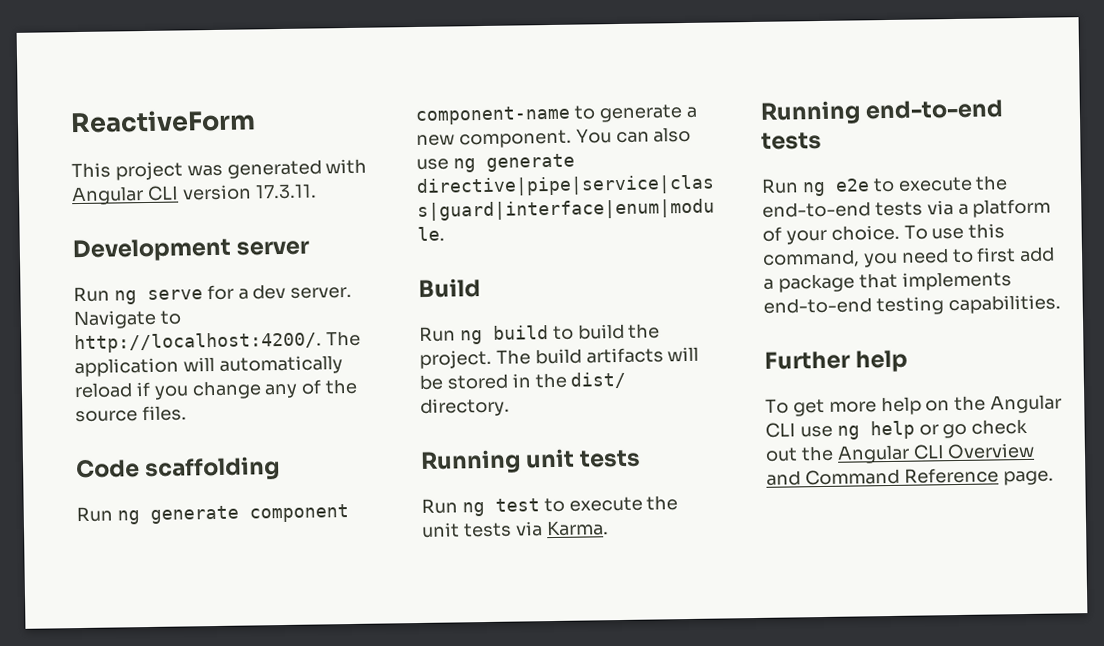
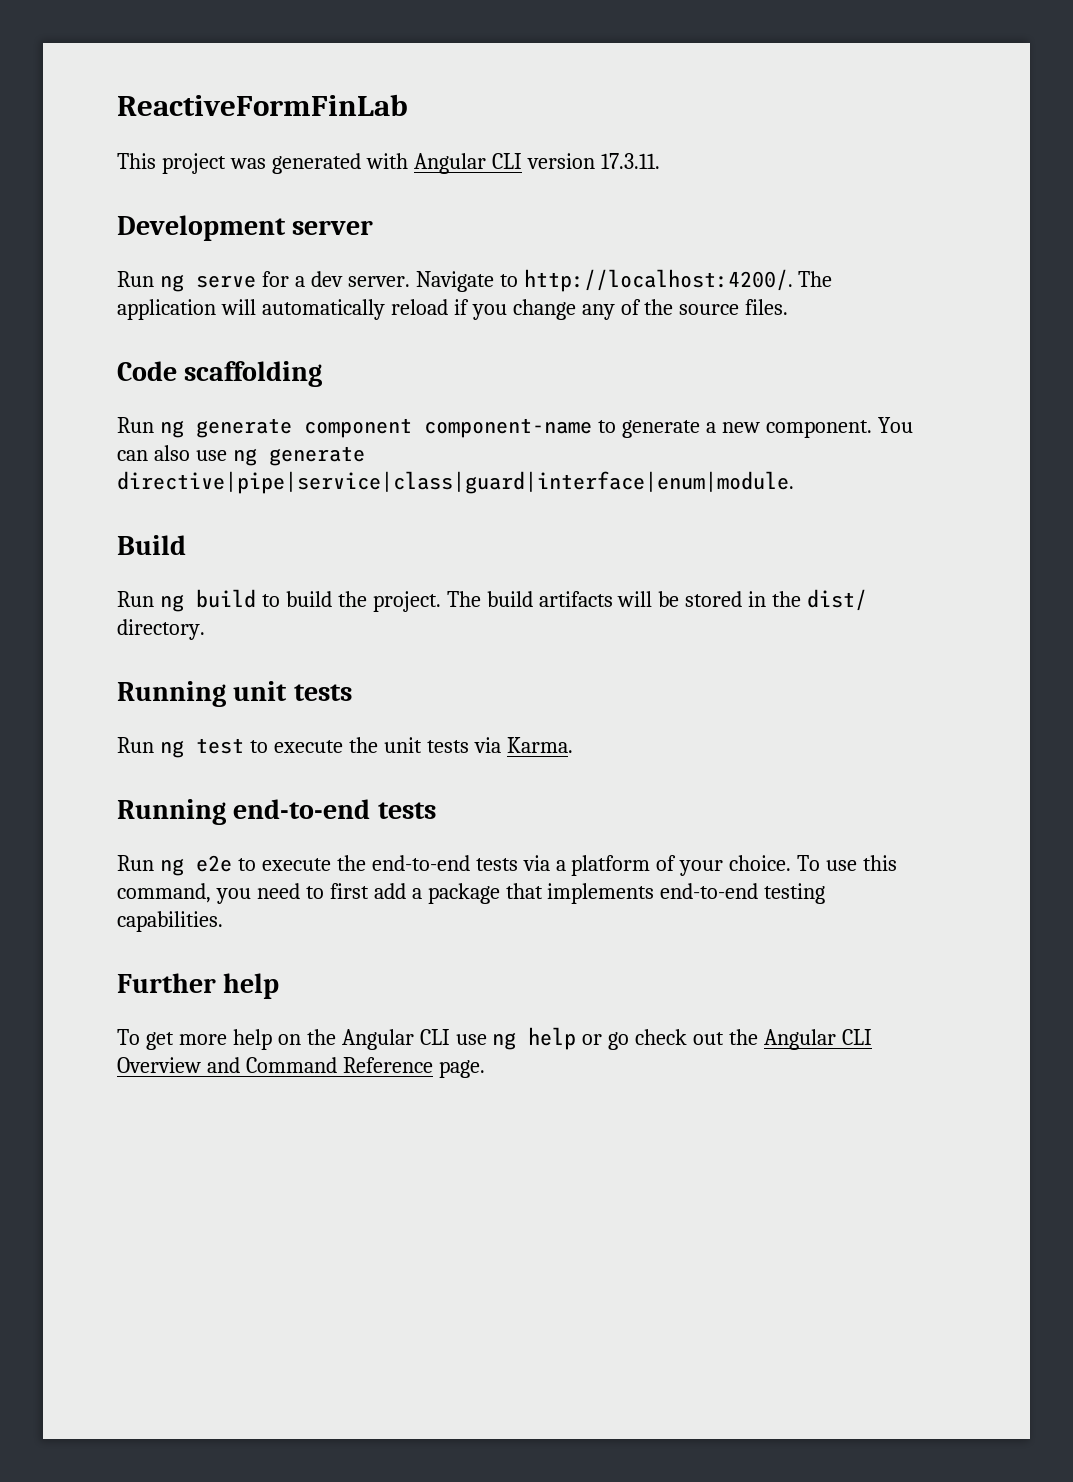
- ReactiveForm
+ ReactiveFormFinLab

